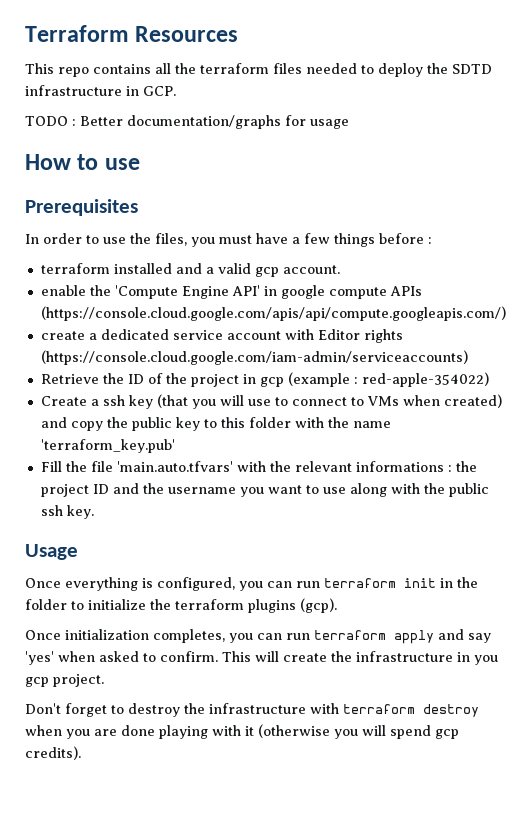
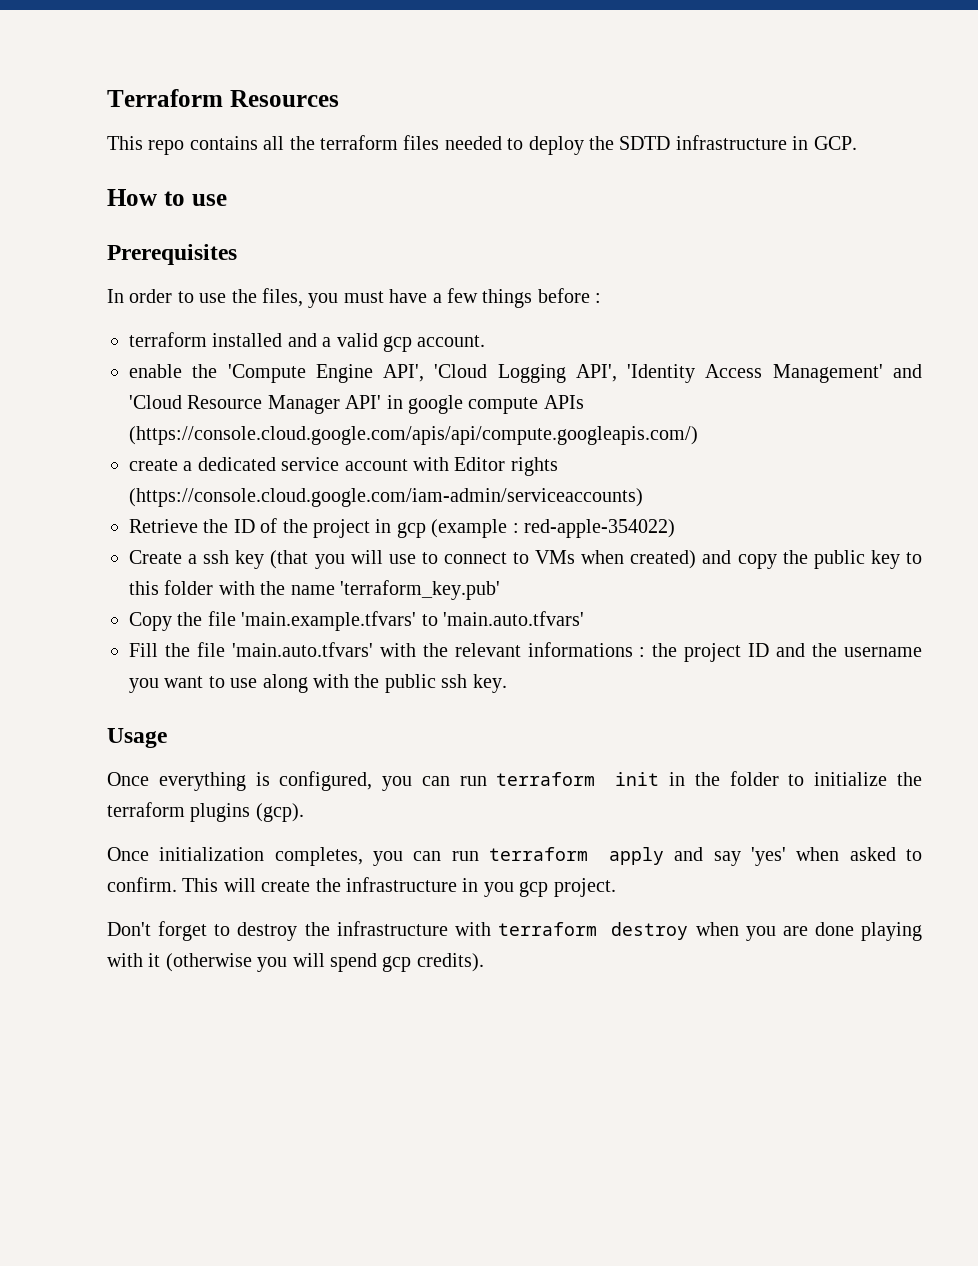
- TODO : Better documentation/graphs for usage
- enable the 'Compute Engine API' in google compute APIs (https://console.cloud.google.com/apis/api/compute.googleapis.com/)
+ enable the 'Compute Engine API', 'Cloud Logging API', 'Identity Access Management' and 'Cloud Resource Manager API' in google compute APIs (https://console.cloud.google.com/apis/api/compute.googleapis.com/)
+ Copy the file 'main.example.tfvars' to 'main.auto.tfvars'

